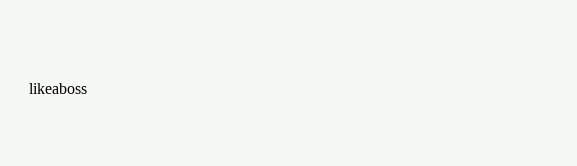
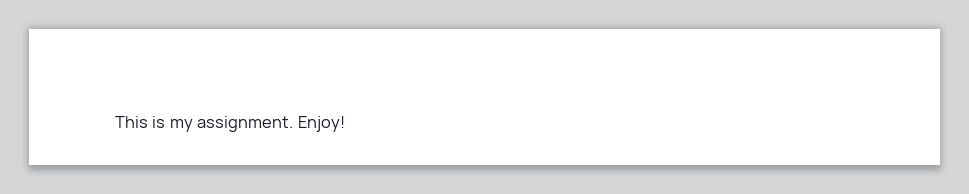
- likeaboss
+ This is my assignment. Enjoy!

